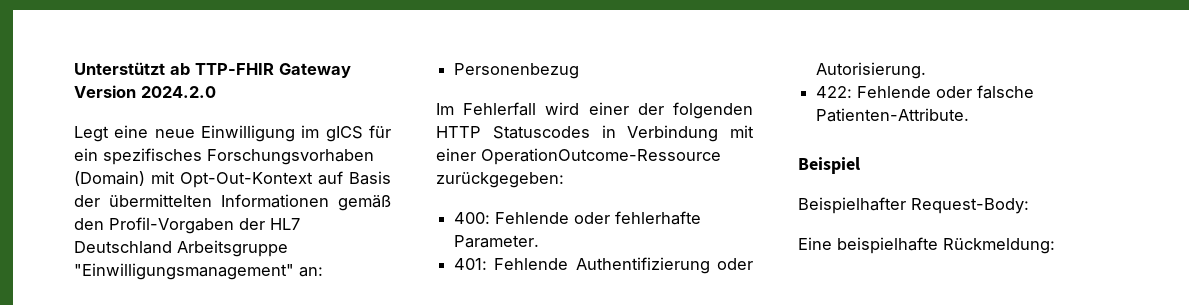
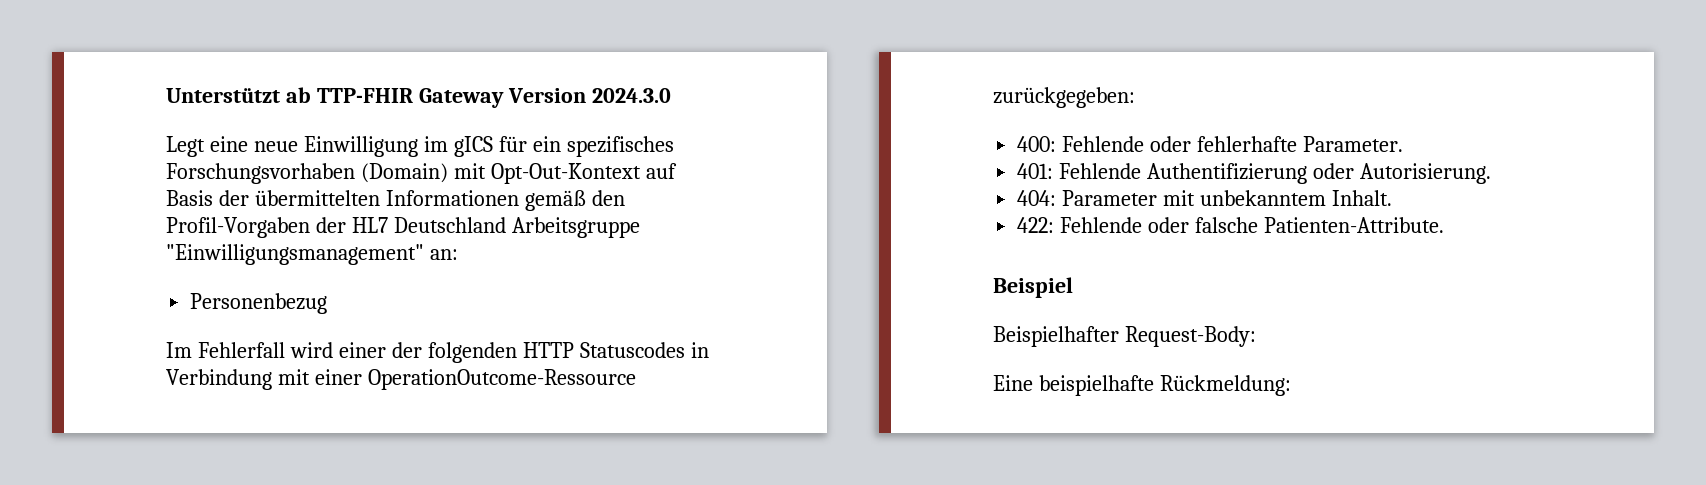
- Unterstützt ab TTP-FHIR Gateway Version 2024.2.0
+ Unterstützt ab TTP-FHIR Gateway Version 2024.3.0
+ 404: Parameter mit unbekanntem Inhalt.

